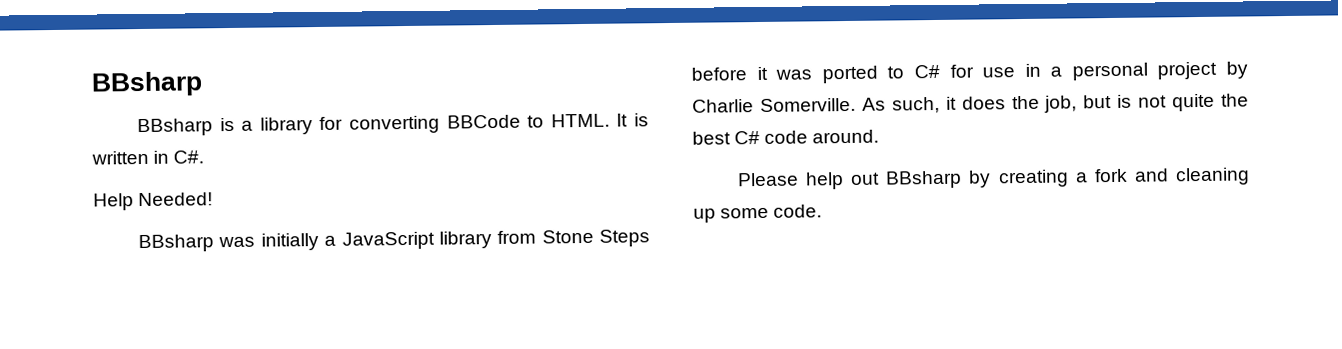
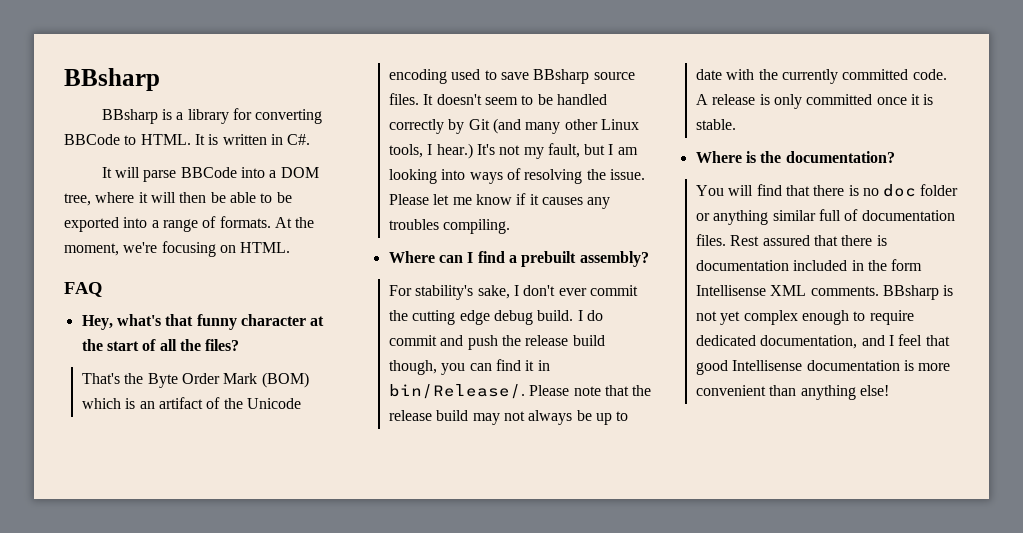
- Help Needed!
- BBsharp was initially a JavaScript library from Stone Steps before it was ported to C# for use in a personal project by Charlie Somerville. As such, it does the job, but is not quite the best C# code around.
- Please help out BBsharp by creating a fork and cleaning up some code.
+ It will parse BBCode into a DOM tree, where it will then be able to be exported into a range of formats. At the moment, we're focusing on HTML.
+ FAQ
+ Hey, what's that funny character at the start of all the files?
+ That's the Byte Order Mark (BOM) which is an artifact of the Unicode encoding used to save BBsharp source files. It doesn't seem to be handled correctly by Git (and many other Linux tools, I hear.) It's not my fault, but I am looking into ways of resolving the issue. Please let me know if it causes any troubles compiling.
+ Where can I find a prebuilt assembly?
+ For stability's sake, I don't ever commit the cutting edge debug build. I do commit and push the release build though, you can find it in bin/Release/. Please note that the release build may not always be up to date with the currently committed code. A release is only committed once it is stable.
+ Where is the documentation?
+ You will find that there is no doc folder or anything similar full of documentation files. Rest assured that there is documentation included in the form Intellisense XML comments. BBsharp is not yet complex enough to require dedicated documentation, and I feel that good Intellisense documentation is more convenient than anything else!

